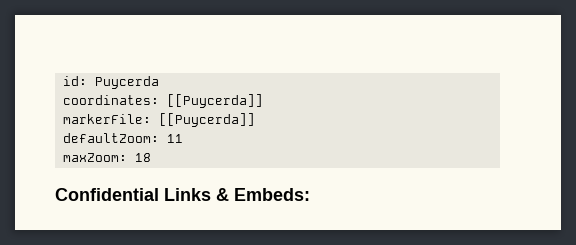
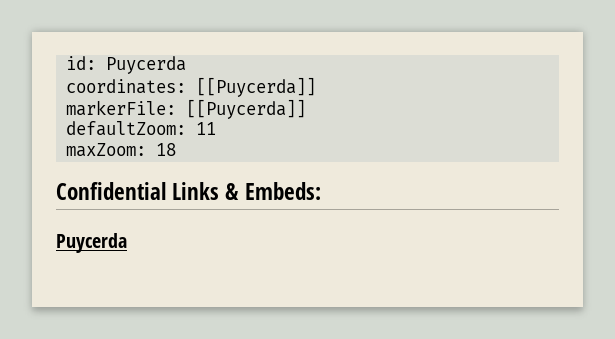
  Confidential Links & Embeds:
+ Puycerda

